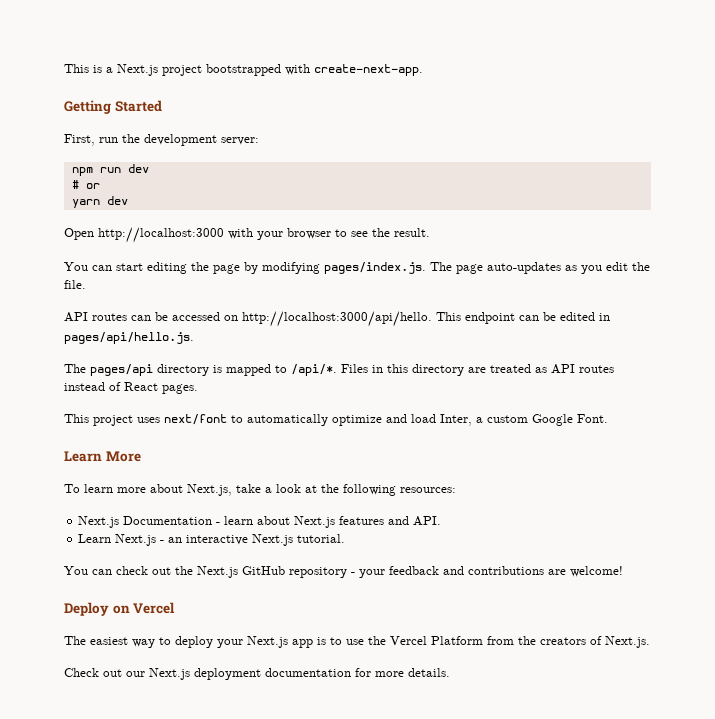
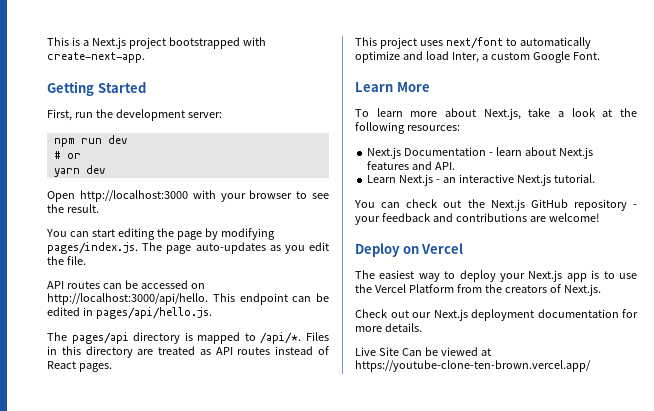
+ Live Site Can be viewed at https://youtube-clone-ten-brown.vercel.app/

